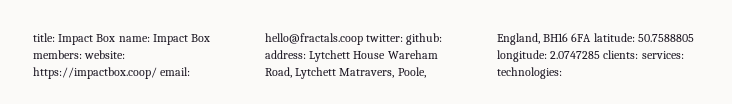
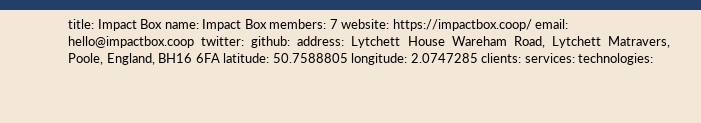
- title: Impact Box name: Impact Box members: website: https://impactbox.coop/ email: hello@fractals.coop twitter: github: address: Lytchett House Wareham Road, Lytchett Matravers, Poole, England, BH16 6FA latitude: 50.7588805 longitude: 2.0747285 clients: services: technologies:
+ title: Impact Box name: Impact Box members: 7 website: https://impactbox.coop/ email: hello@impactbox.coop twitter: github: address: Lytchett House Wareham Road, Lytchett Matravers, Poole, England, BH16 6FA latitude: 50.7588805 longitude: 2.0747285 clients: services: technologies:

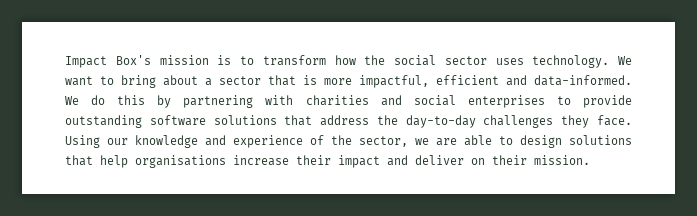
- title: Impact Box name: Impact Box members: 7 website: https://impactbox.coop/ email: hello@impactbox.coop twitter: github: address: Lytchett House Wareham Road, Lytchett Matravers, Poole, England, BH16 6FA latitude: 50.7588805 longitude: 2.0747285 clients: services: technologies:
+ Impact Box's mission is to transform how the social sector uses technology. We want to bring about a sector that is more impactful, efficient and data-informed. We do this by partnering with charities and social enterprises to provide outstanding software solutions that address the day-to-day challenges they face. Using our knowledge and experience of the sector, we are able to design solutions that help organisations increase their impact and deliver on their mission.

